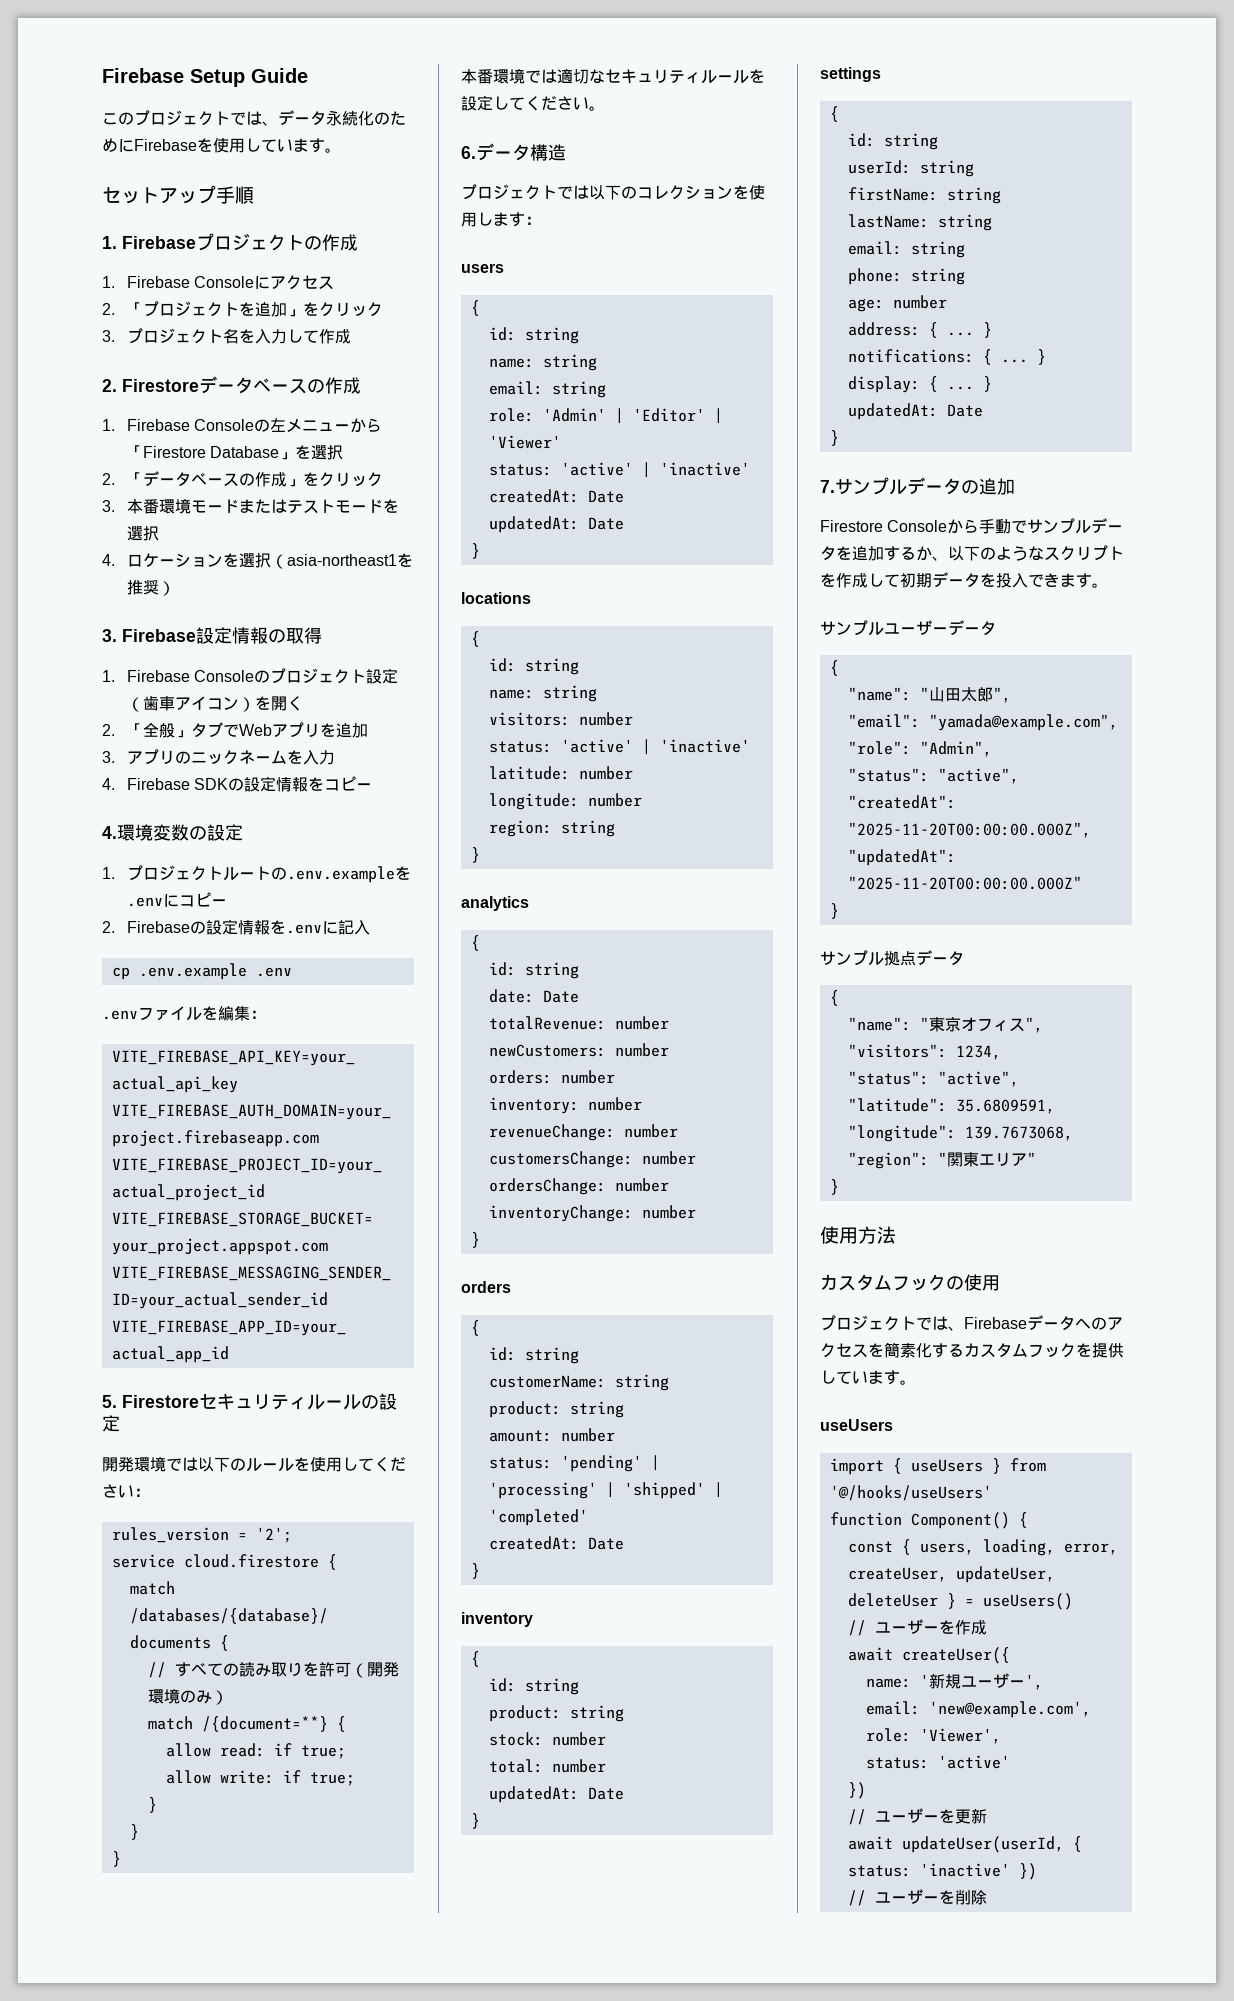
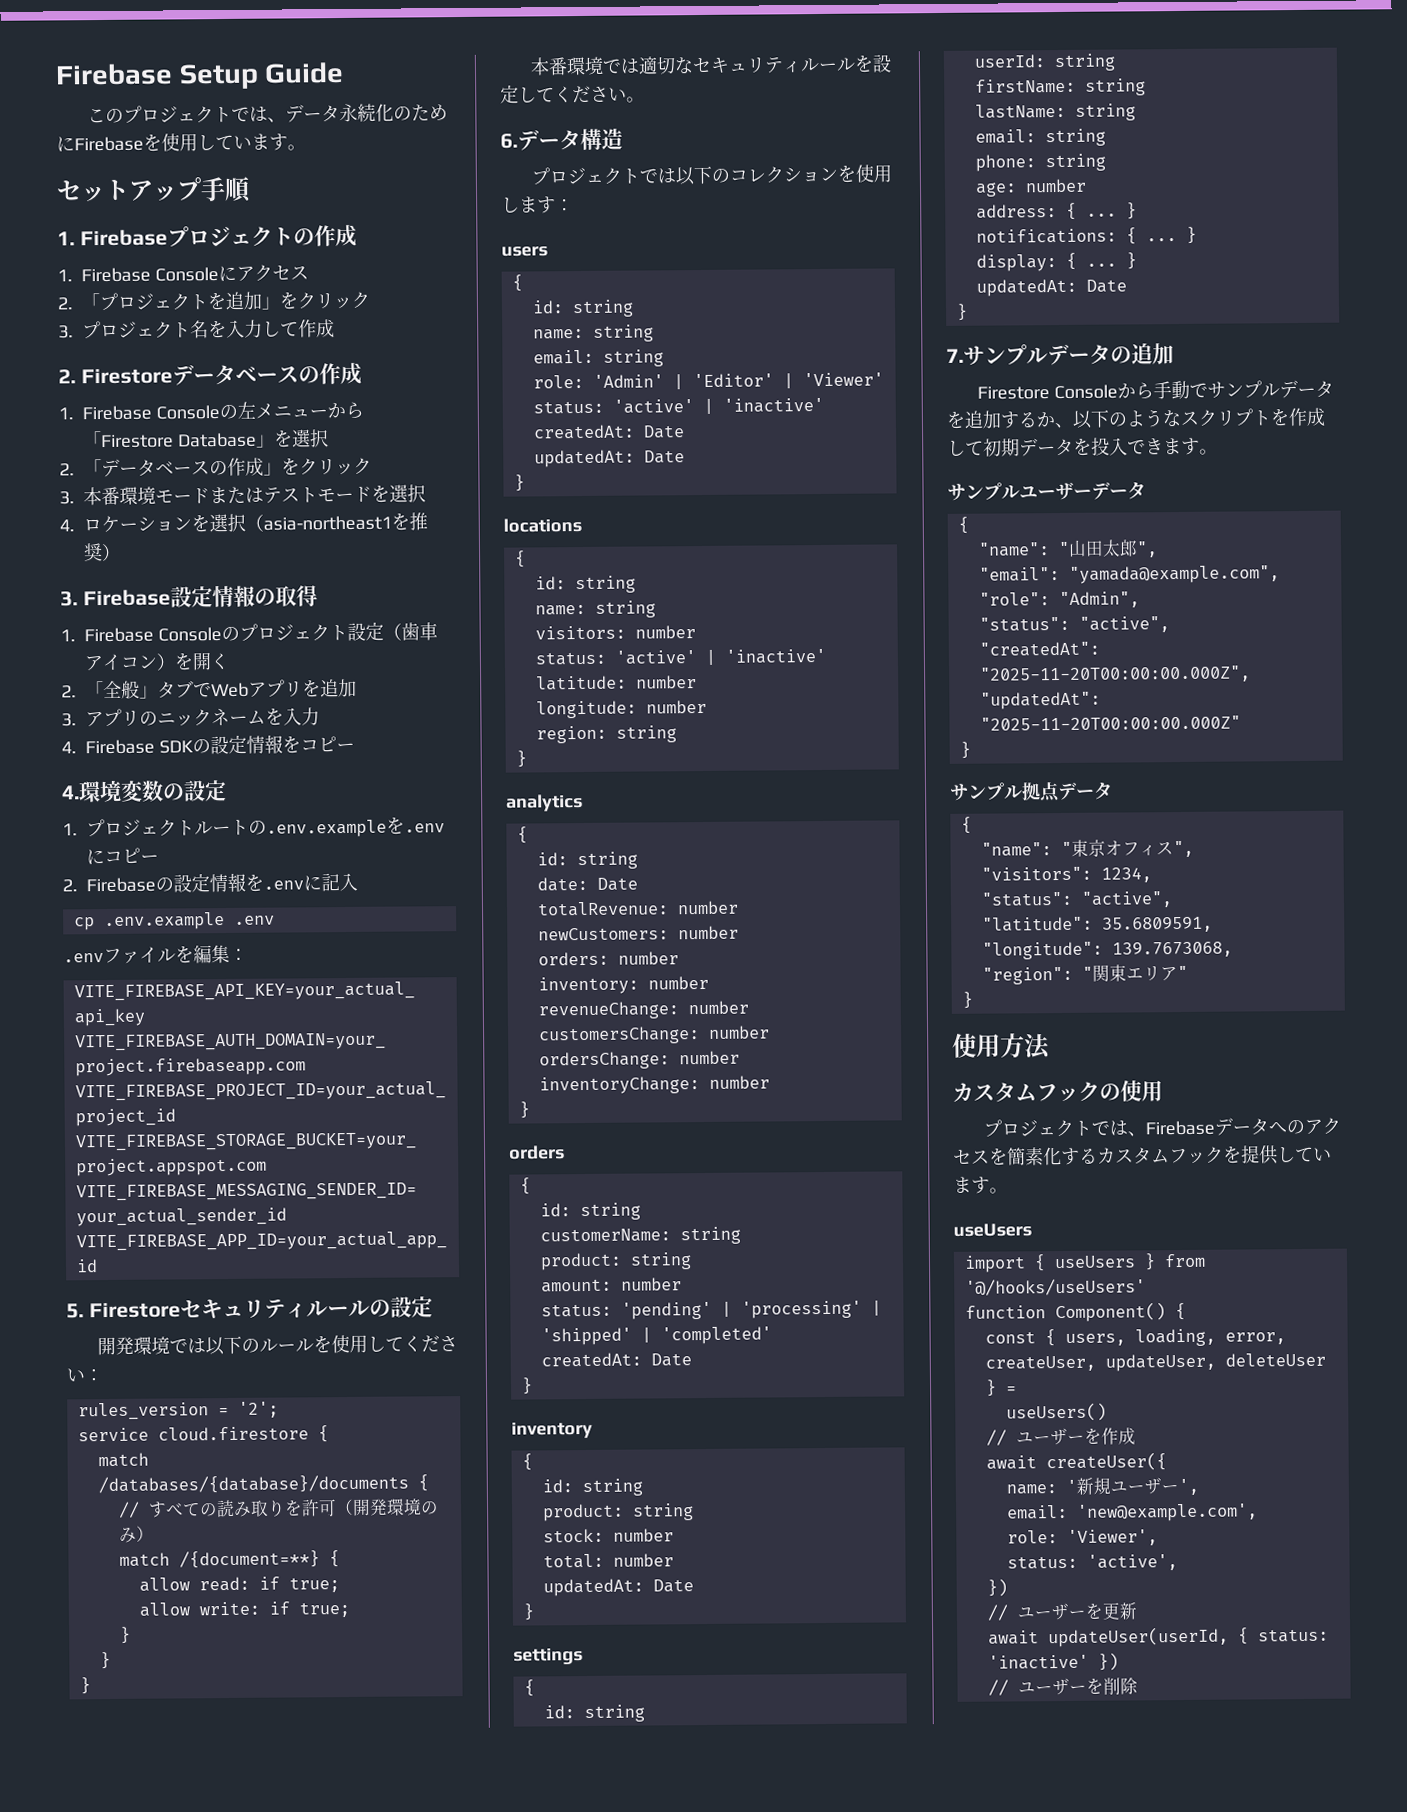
- const { users, loading, error, createUser, updateUser, deleteUser } = useUsers()
+ const { users, loading, error, createUser, updateUser, deleteUser } =
+ useUsers()
  role: 'Viewer',
- status: 'active'
+ status: 'active',

